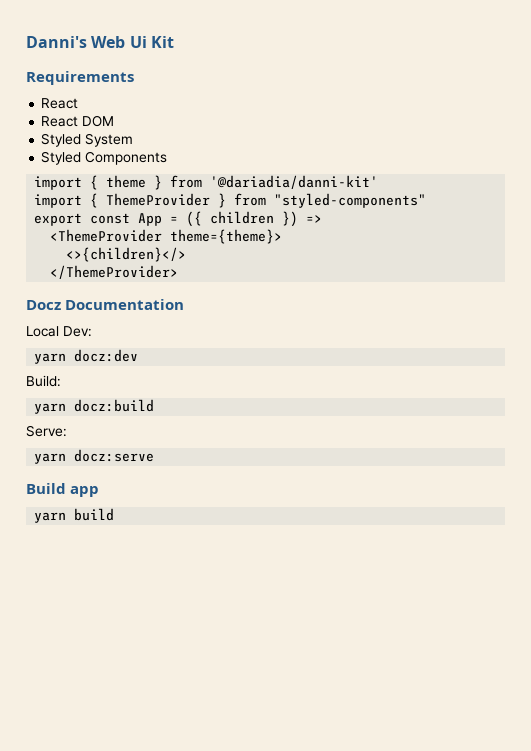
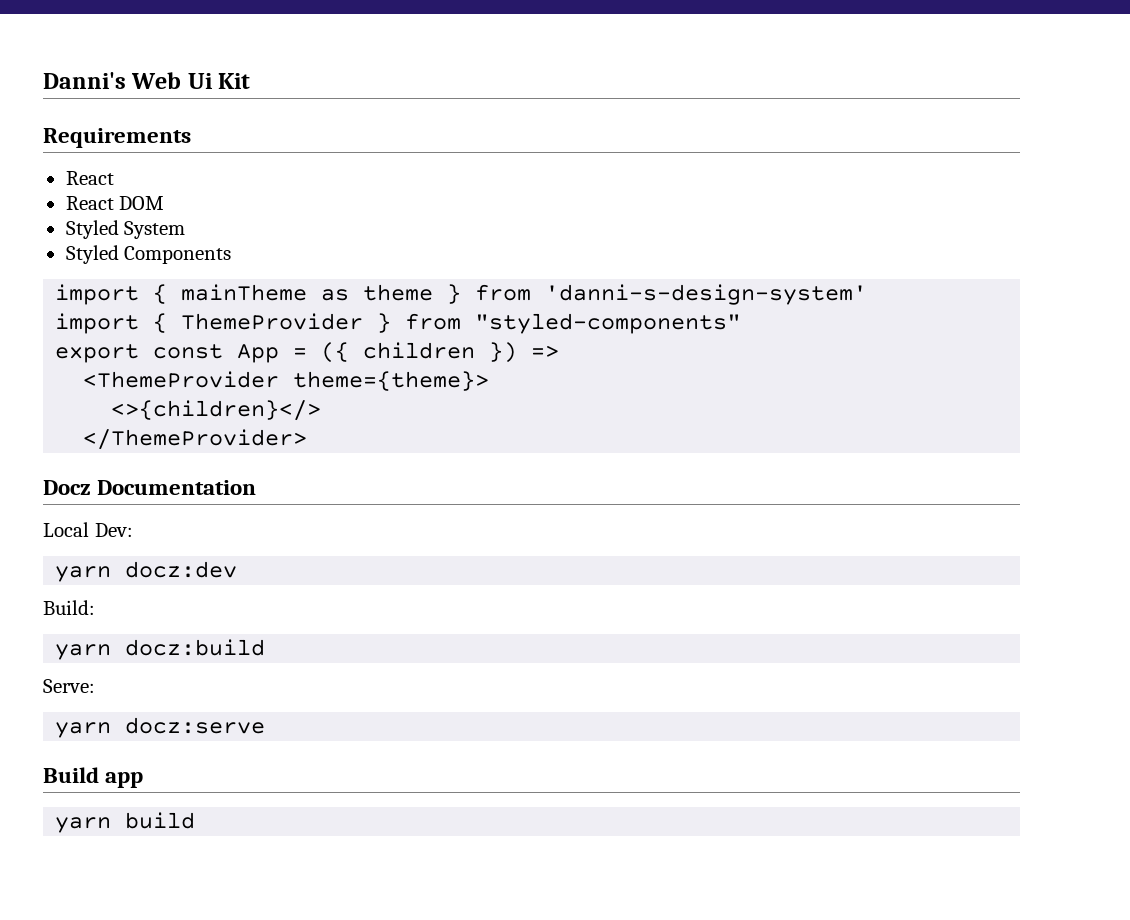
- import { theme } from '@dariadia/danni-kit'
+ import { mainTheme as theme } from 'danni-s-design-system'

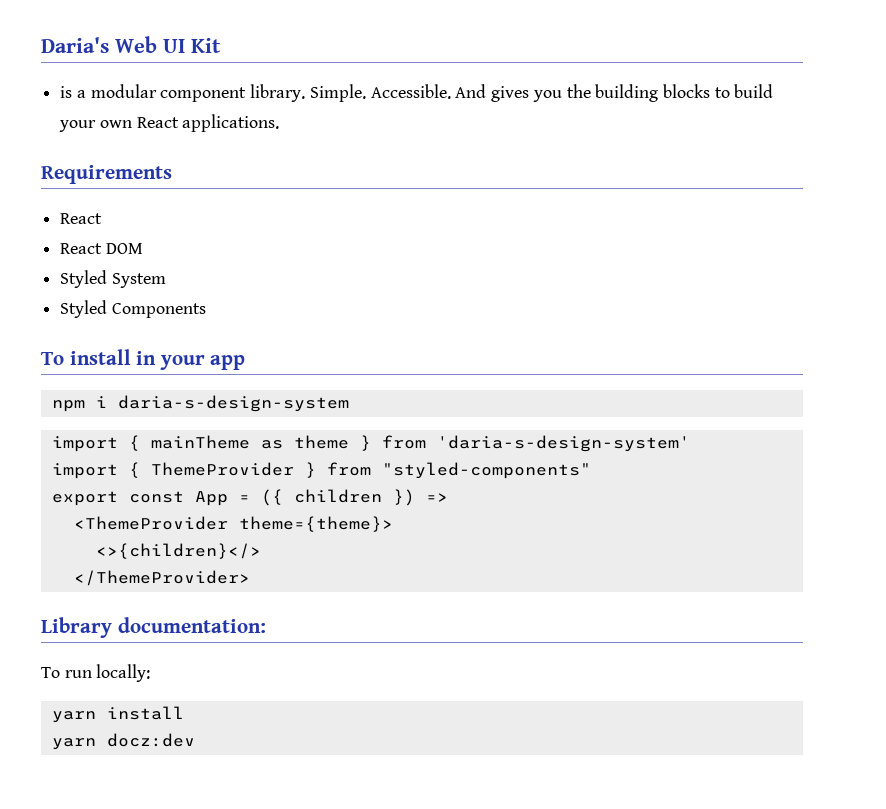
- Danni's Web Ui Kit
+ Daria's Web UI Kit
+ is a modular component library. Simple. Accessible. And gives you the building blocks to build your own React applications.
+ To install in your app
+ npm i daria-s-design-system
- import { mainTheme as theme } from 'danni-s-design-system'
+ import { mainTheme as theme } from 'daria-s-design-system'
- Docz Documentation
- Local Dev:
+ Library documentation:
+ To run locally:
+ yarn install
  yarn docz:dev
- Build:
- yarn docz:build
- Serve:
- yarn docz:serve
- Build app
- yarn build

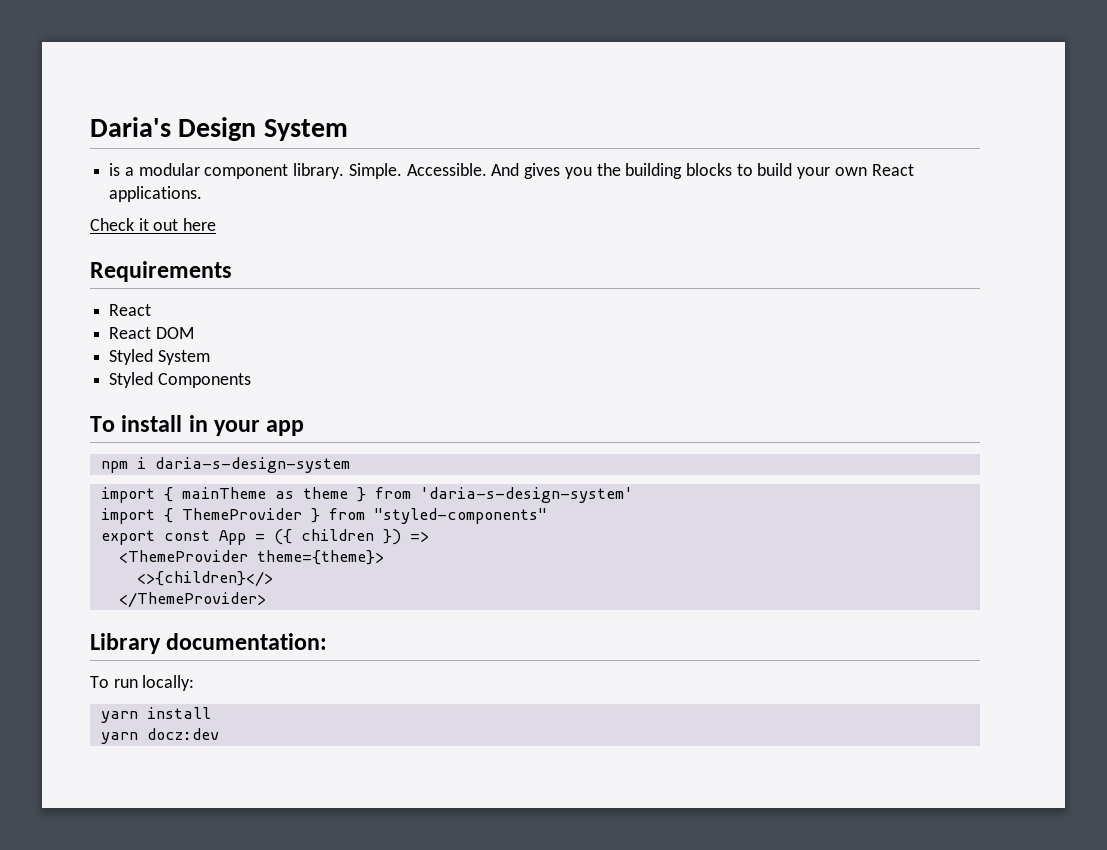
- Daria's Web UI Kit
+ Daria's Design System
+ Check it out here

